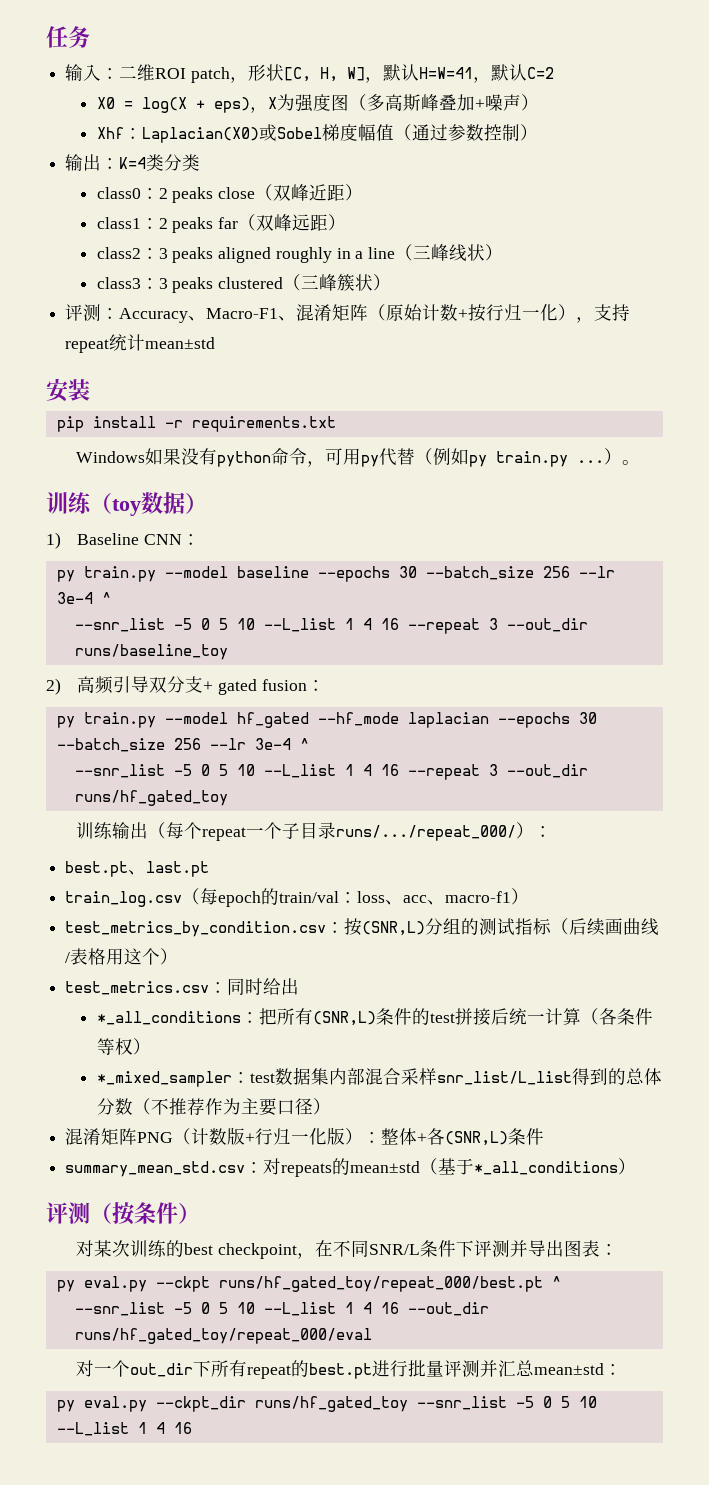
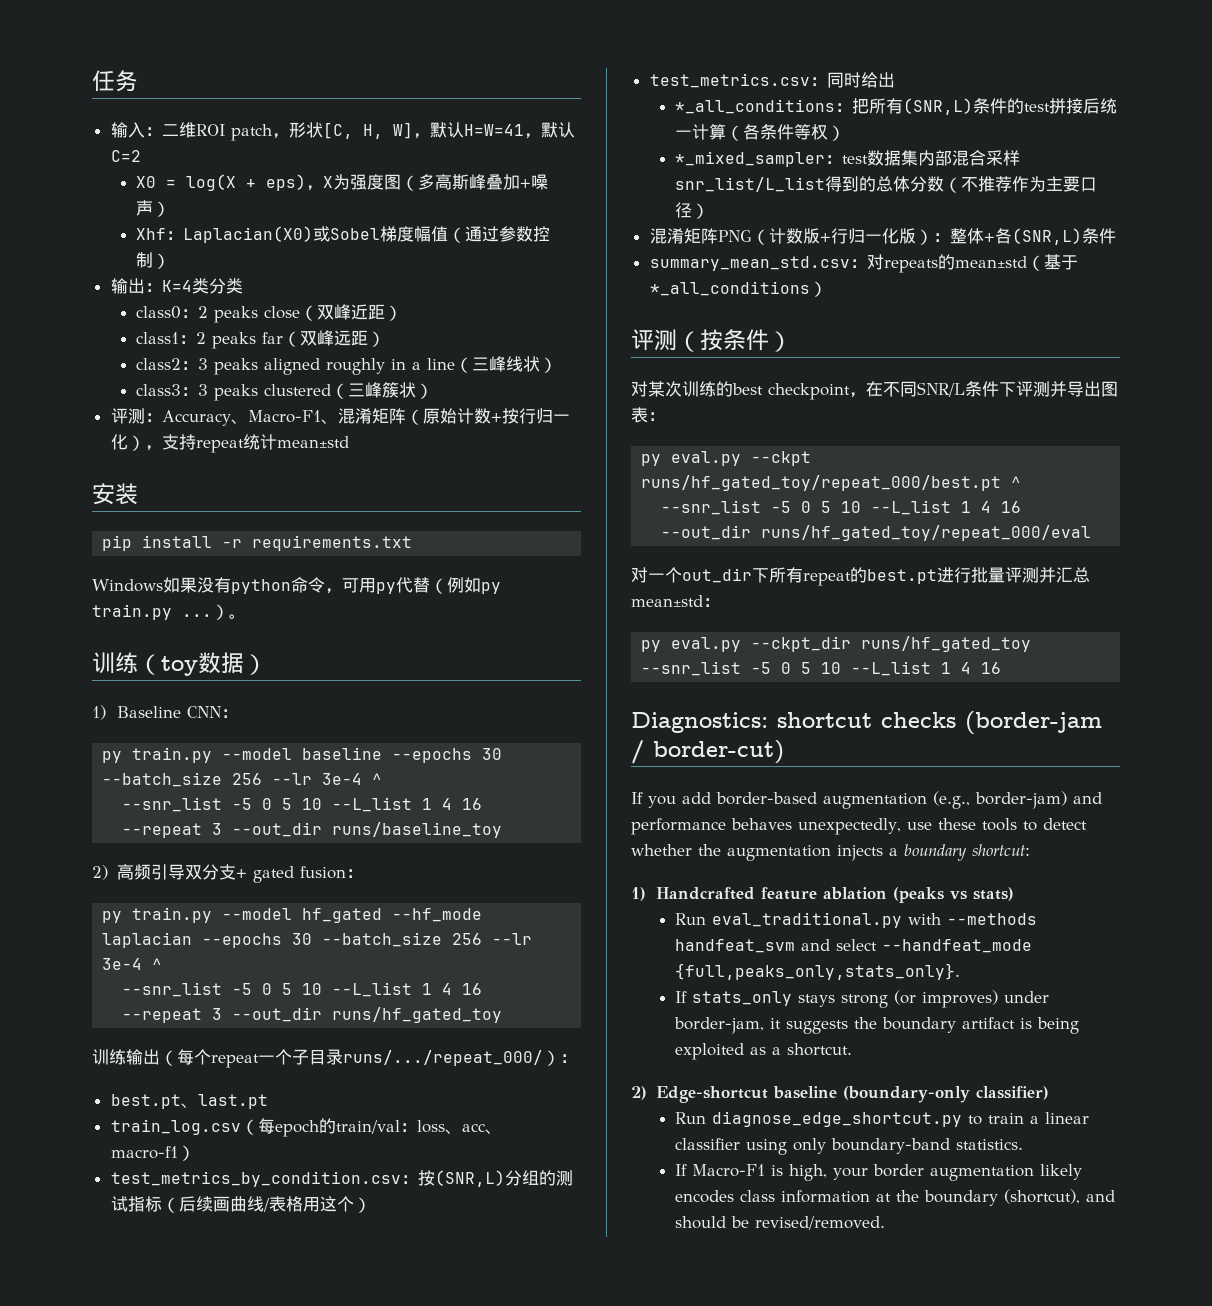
+ Diagnostics: shortcut checks (border-jam / border-cut)
+ If you add border-based augmentation (e.g., border-jam) and performance behaves unexpectedly, use these tools to detect whether the augmentation injects a boundary shortcut:
+ 1) Handcrafted feature ablation (peaks vs stats)
+ Run eval_traditional.py with --methods handfeat_svm and select --handfeat_mode {full,peaks_only,stats_only}.
+ If stats_only stays strong (or improves) under border-jam, it suggests the boundary artifact is being exploited as a shortcut.
+ 2) Edge-shortcut baseline (boundary-only classifier)
+ Run diagnose_edge_shortcut.py to train a linear classifier using only boundary-band statistics.
+ If Macro-F1 is high, your border augmentation likely encodes class information at the boundary (shortcut), and should be revised/removed.

